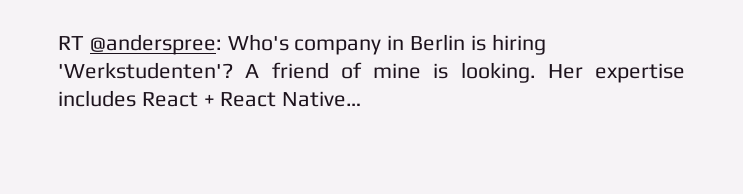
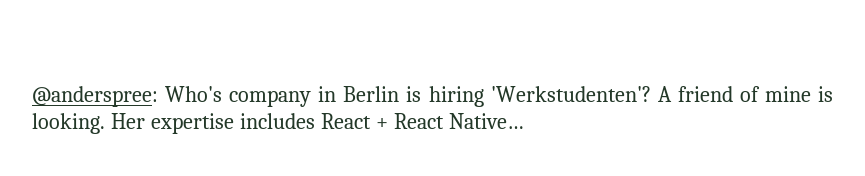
- RT @anderspree: Who's company in Berlin is hiring 'Werkstudenten'?
+ @anderspree: Who's company in Berlin is hiring 'Werkstudenten'?

